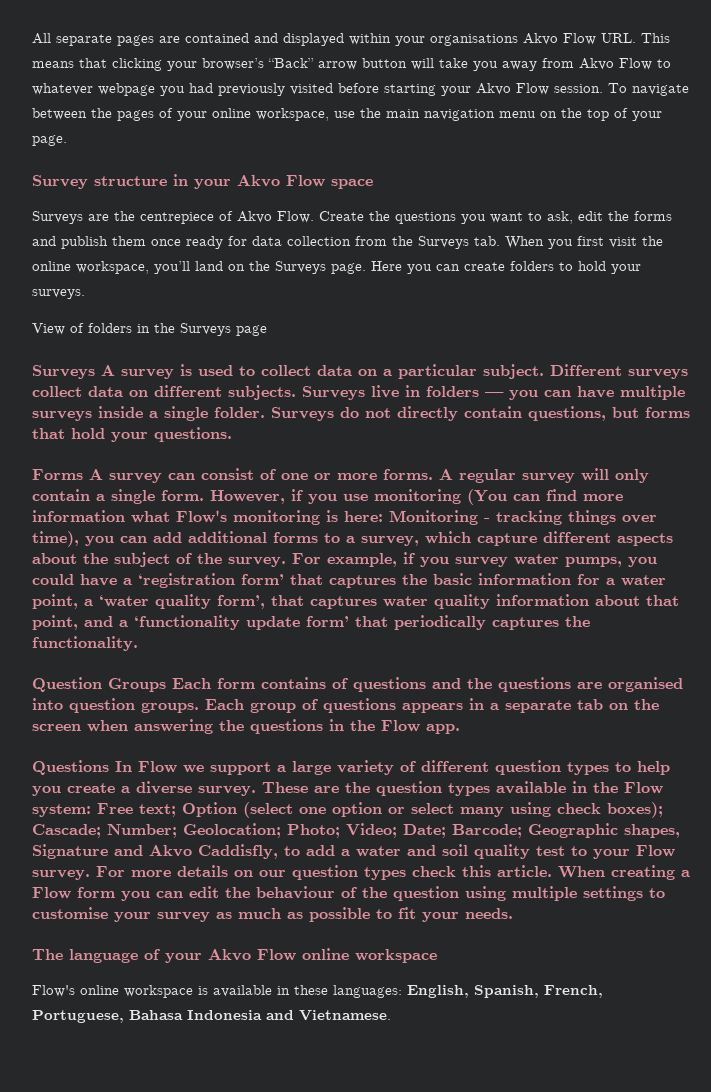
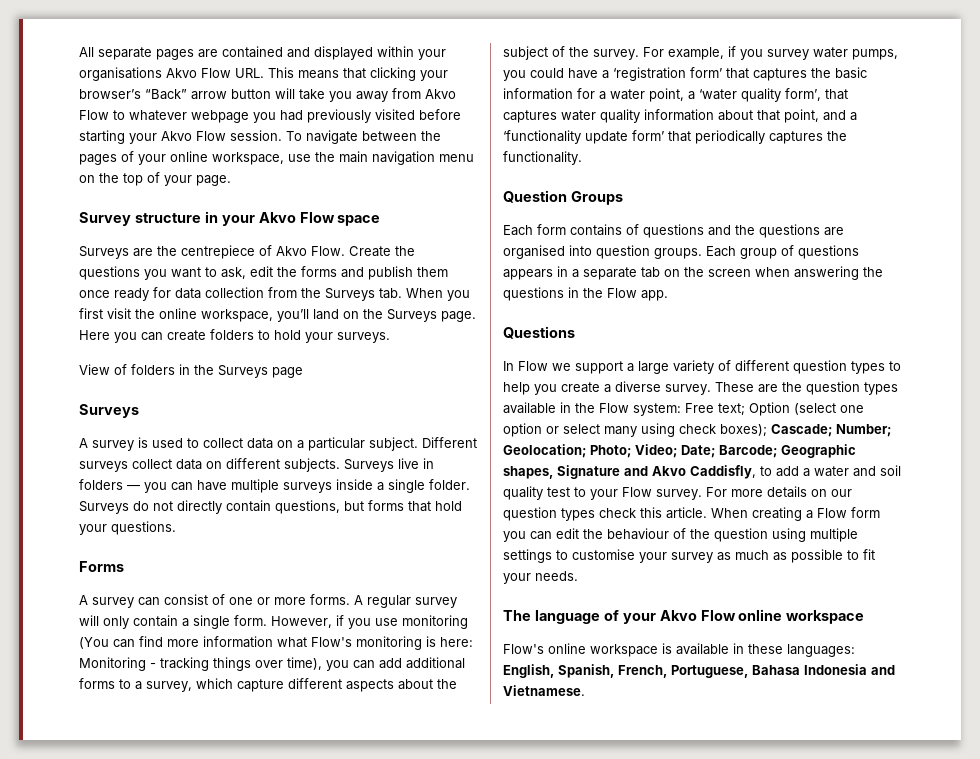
  View of folders in the Surveys page
- Surveys A survey is used to collect data on a particular subject.
+ Surveys
+ A survey is used to collect data on a particular subject.
- Forms A survey can consist of one or more forms.
+ Forms
+ A survey can consist of one or more forms.
- Question Groups Each form contains of questions and the questions are organised into question groups.
+ Question Groups
+ Each form contains of questions and the questions are organised into question groups.
- Questions In Flow we support a large variety of different question types to help you create a diverse survey.
+ Questions
+ In Flow we support a large variety of different question types to help you create a diverse survey.

